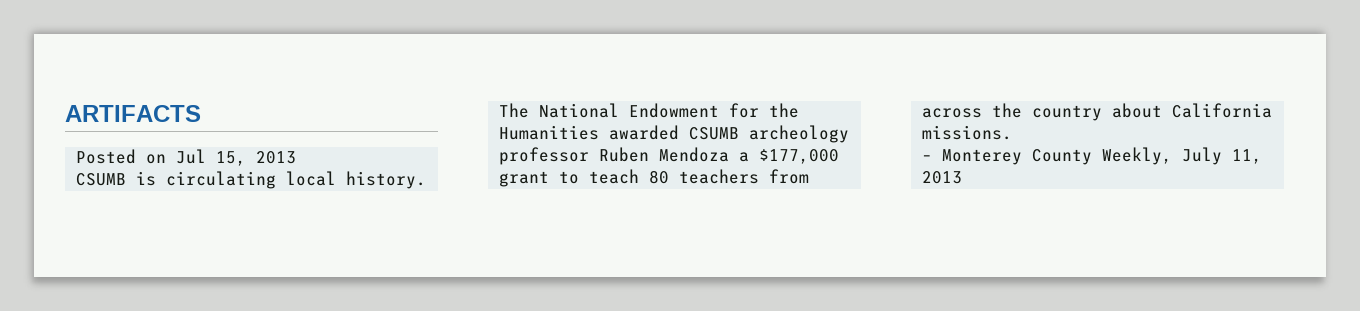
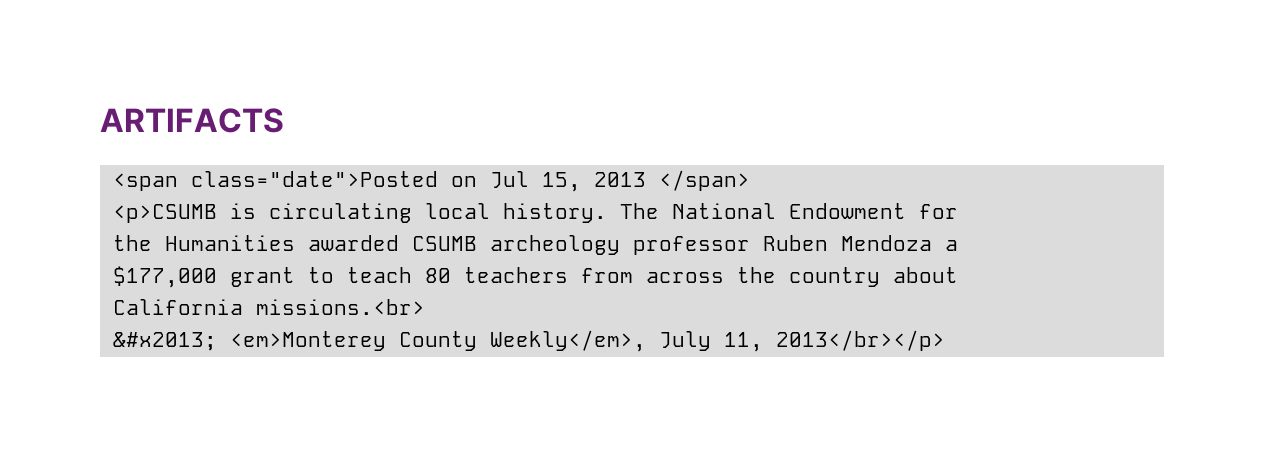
- Posted on Jul 15, 2013
- CSUMB is circulating local history.
+ <span class="date">Posted on Jul 15, 2013 </span>
+ <p>CSUMB is circulating local history.
- The National Endowment for the Humanities awarded CSUMB archeology professor Ruben Mendoza a $177,000 grant to teach 80 teachers from across the country about California missions.
- – Monterey County Weekly, July 11, 2013
+ The National Endowment for
+ the Humanities awarded CSUMB archeology professor Ruben Mendoza a
+ $177,000 grant to teach 80 teachers from across the country about
+ California missions.<br>
+ &#x2013; <em>Monterey County Weekly</em>, July 11, 2013</br></p>

